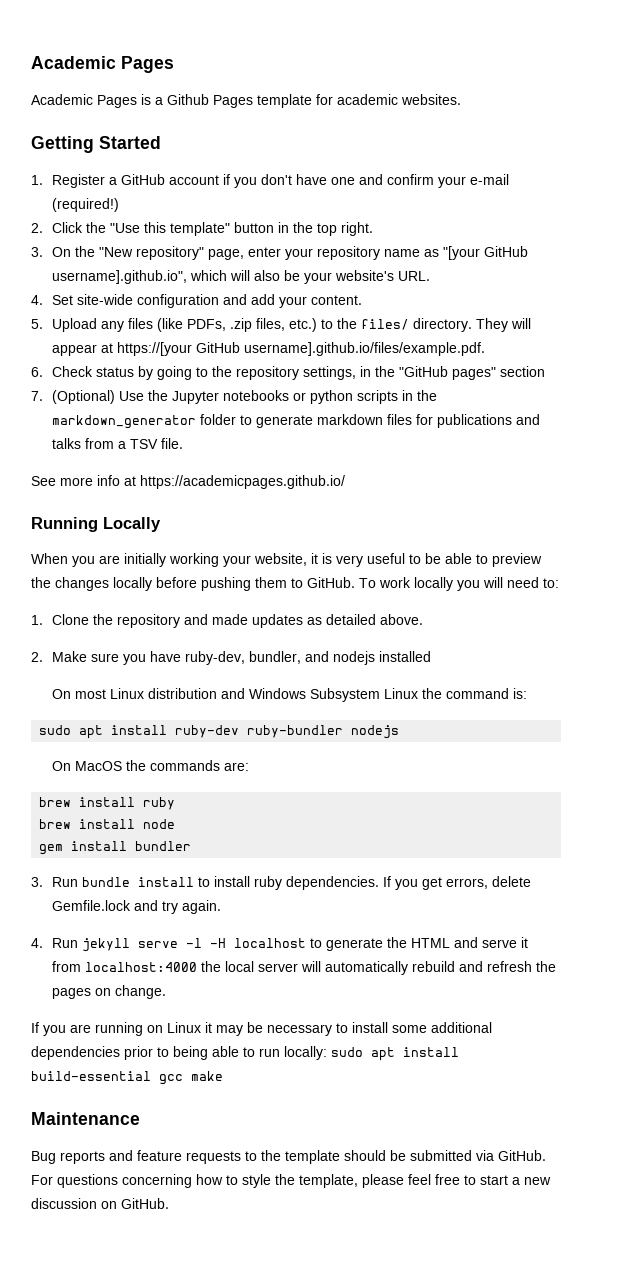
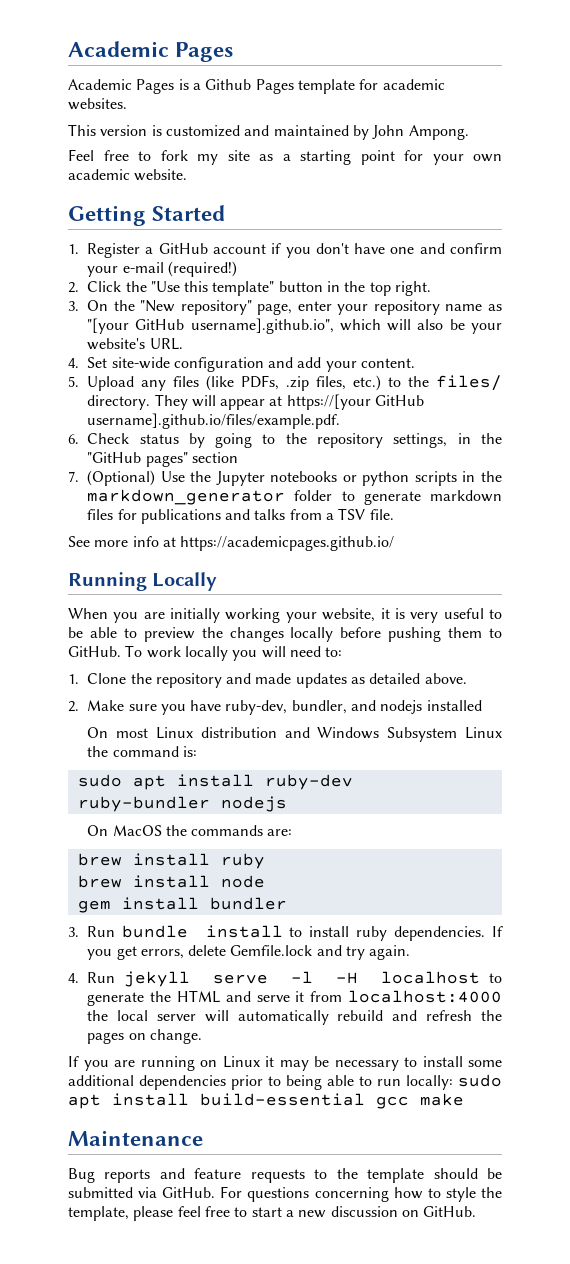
+ This version is customized and maintained by John Ampong.
+ Feel free to fork my site as a starting point for your own academic website.

